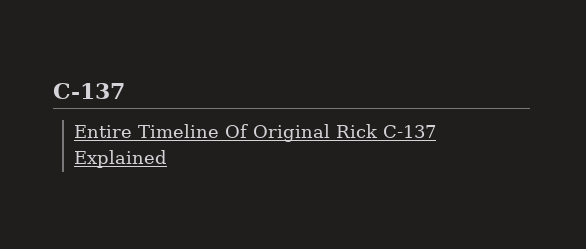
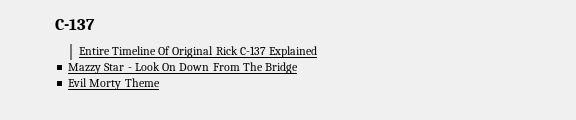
+ Mazzy Star - Look On Down From The Bridge
+ Evil Morty Theme

